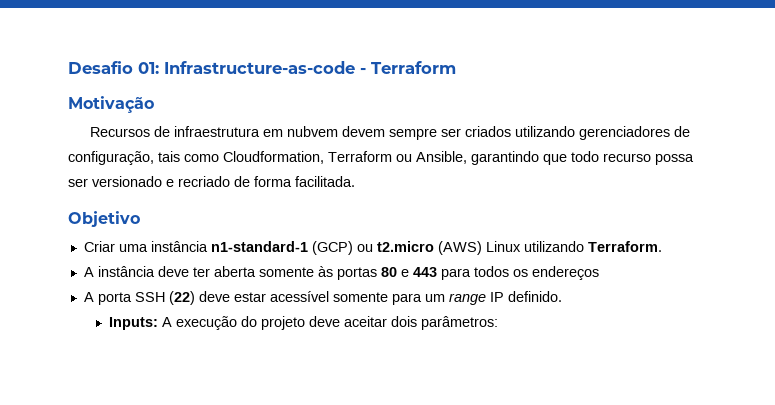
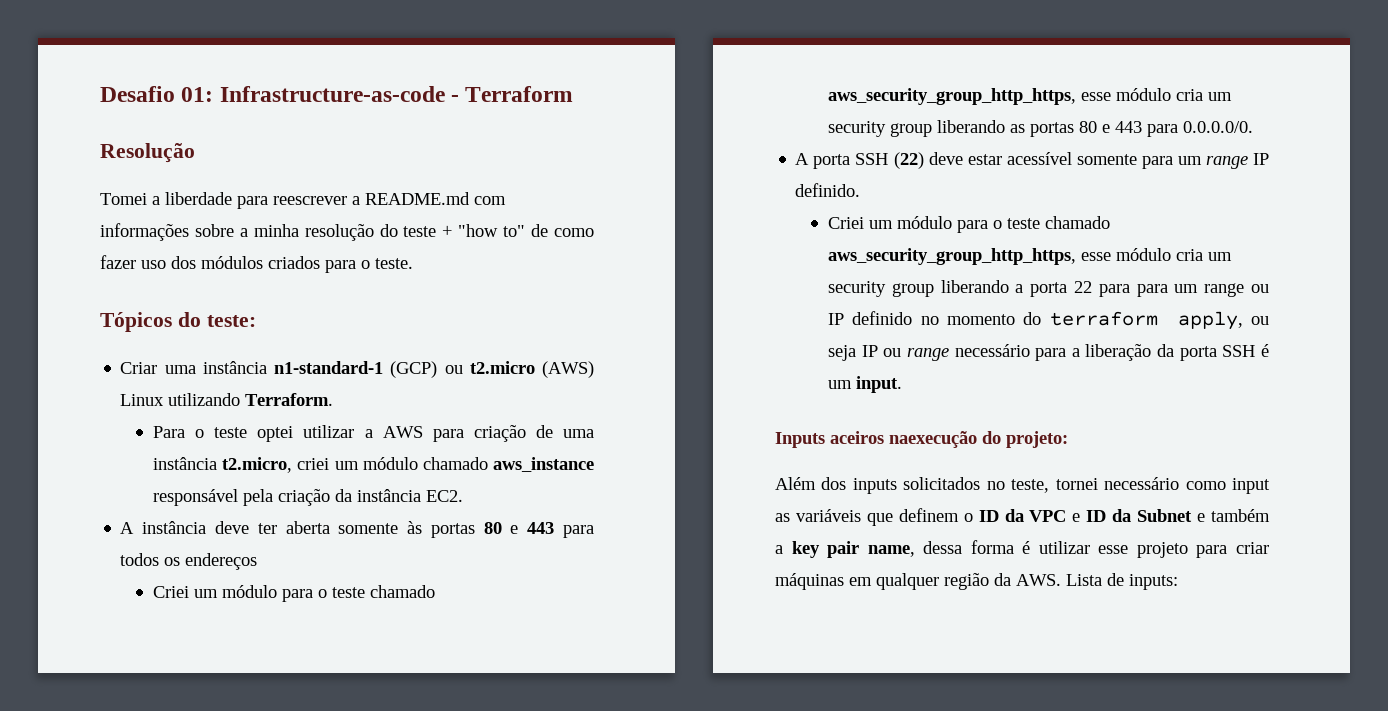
- Motivação
- Recursos de infraestrutura em nubvem devem sempre ser criados utilizando gerenciadores de configuração, tais como Cloudformation, Terraform ou Ansible, garantindo que todo recurso possa ser versionado e recriado de forma facilitada.
- Objetivo
+ Resolução
+ Tomei a liberdade para reescrever a README.md com informações sobre a minha resolução do teste + "how to" de como fazer uso dos módulos criados para o teste.
+ Tópicos do teste:
+ Para o teste optei utilizar a AWS para criação de uma instância t2.micro, criei um módulo chamado aws_instance responsável pela criação da instância EC2.
+ Criei um módulo para o teste chamado aws_security_group_http_https, esse módulo cria um security group liberando as portas 80 e 443 para 0.0.0.0/0.
- Inputs: A execução do projeto deve aceitar dois parâmetros:
+ Criei um módulo para o teste chamado aws_security_group_http_https, esse módulo cria um security group liberando a porta 22 para para um range ou IP definido no momento do terraform apply, ou seja IP ou range necessário para a liberação da porta SSH é um input.
+ Inputs aceiros naexecução do projeto:
+ Além dos inputs solicitados no teste, tornei necessário como input as variáveis que definem o ID da VPC e ID da Subnet e também a key pair name, dessa forma é utilizar esse projeto para criar máquinas em qualquer região da AWS. Lista de inputs:

